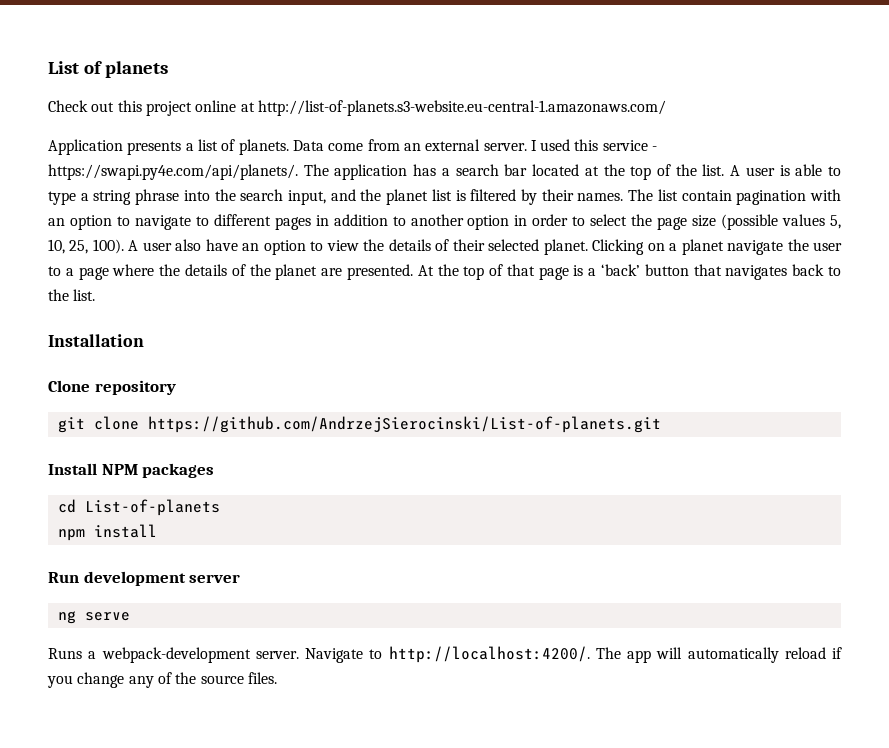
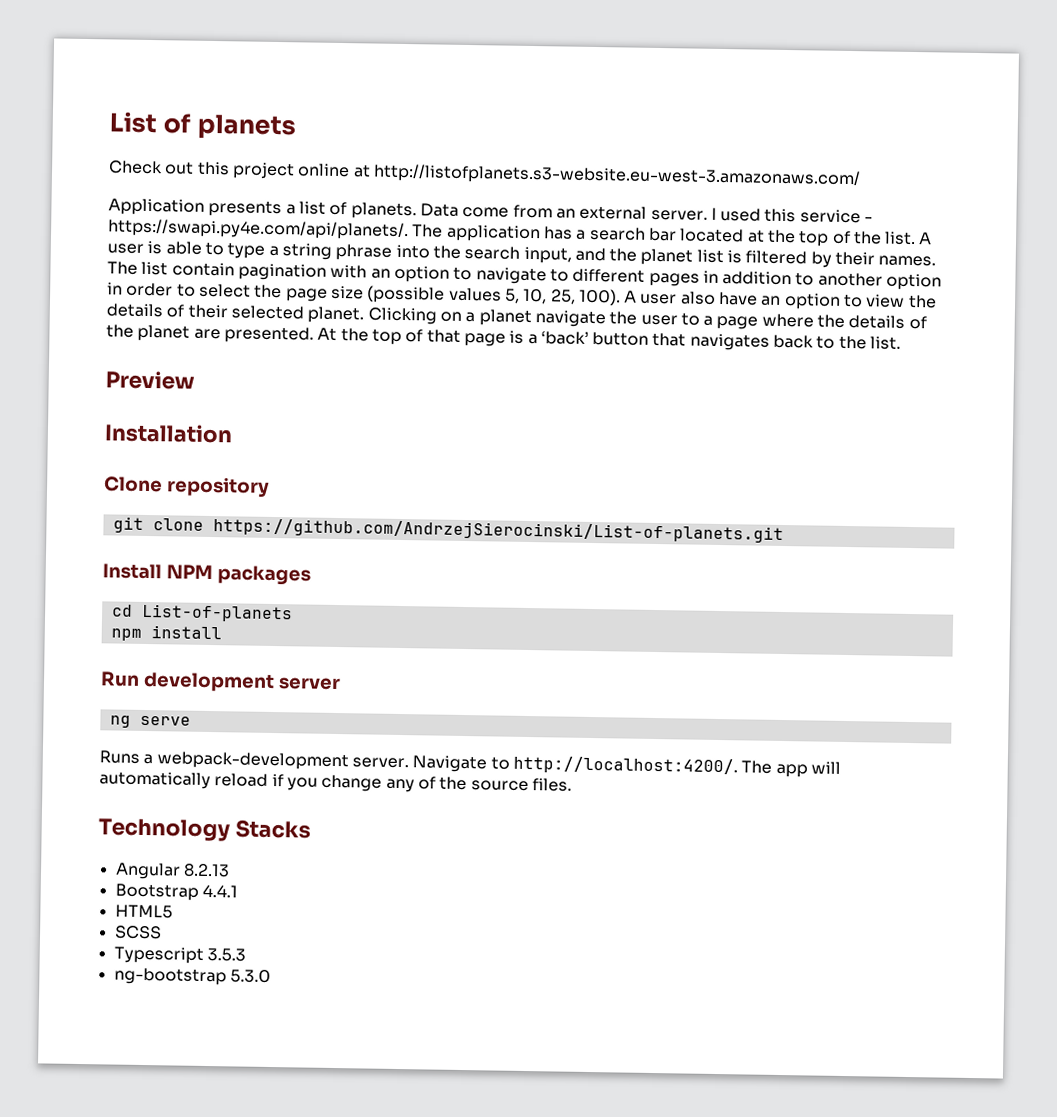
- Check out this project online at http://list-of-planets.s3-website.eu-central-1.amazonaws.com/
+ Check out this project online at http://listofplanets.s3-website.eu-west-3.amazonaws.com/
+ Preview
+ Technology Stacks
+ Angular 8.2.13
+ Bootstrap 4.4.1
+ HTML5
+ SCSS
+ Typescript 3.5.3
+ ng-bootstrap 5.3.0

